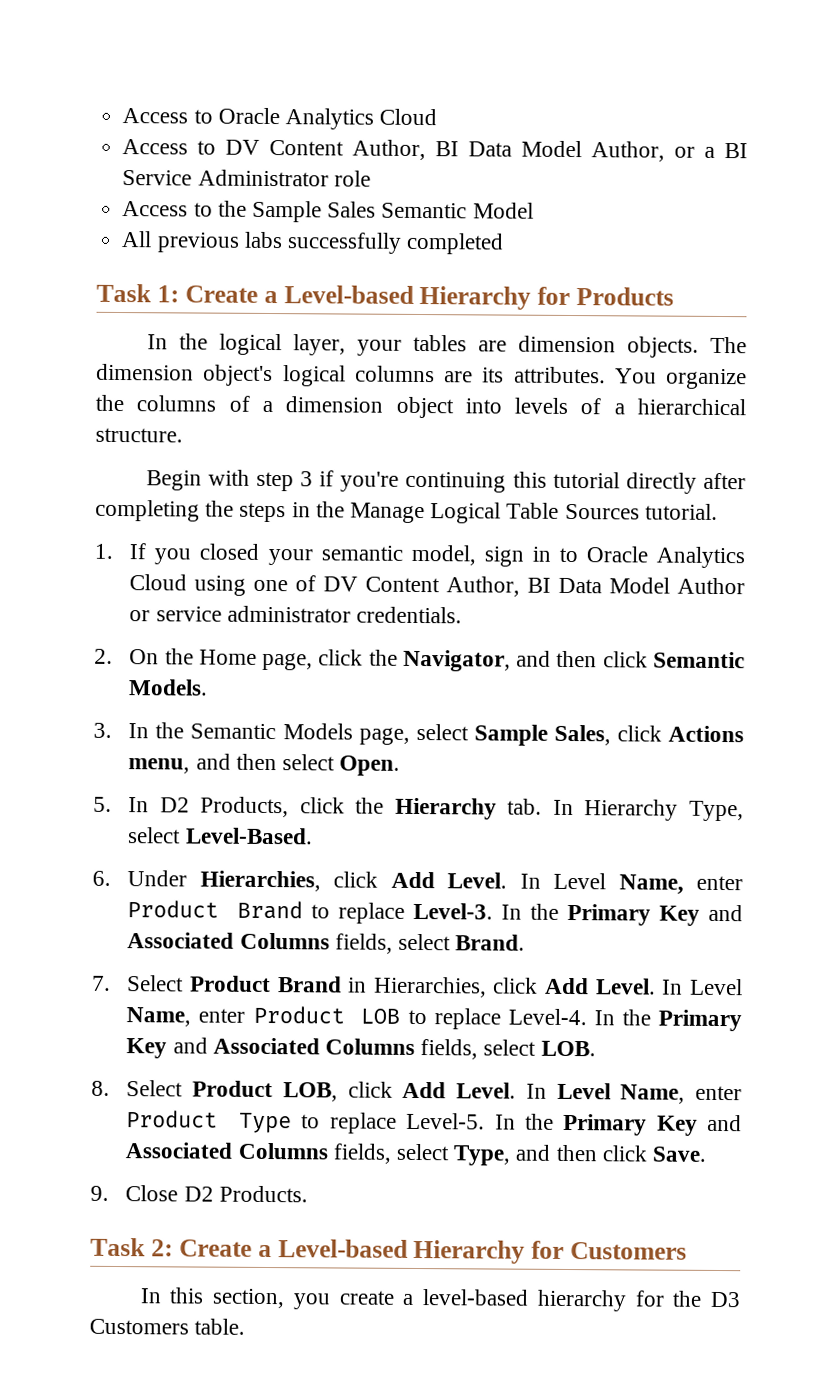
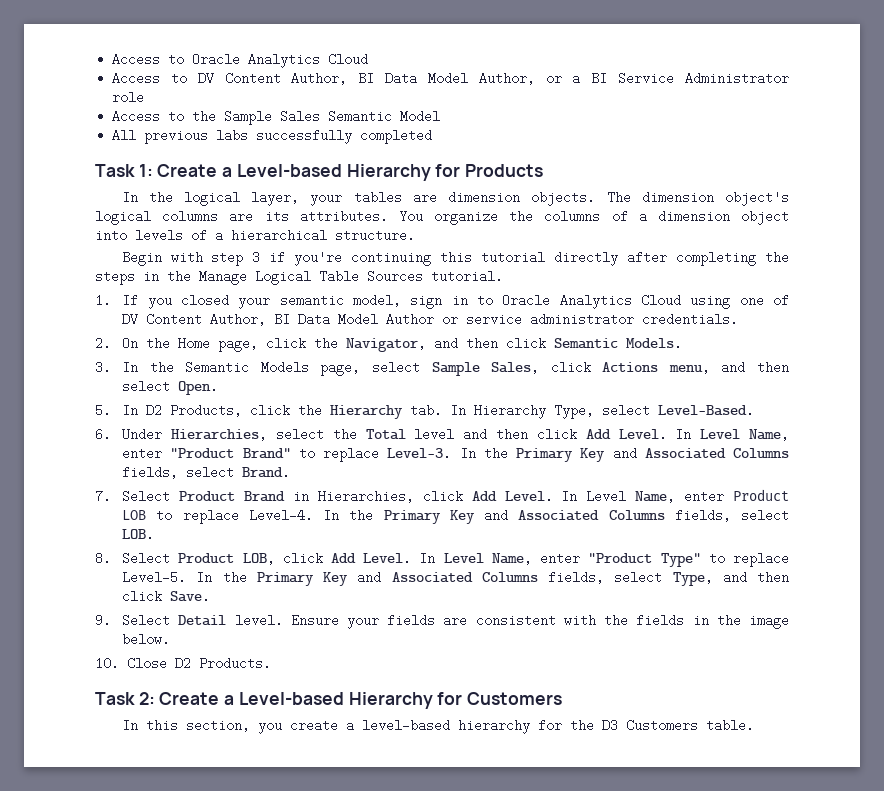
- 6. Under Hierarchies, click Add Level. In Level Name, enter Product Brand to replace Level-3.
+ 6. Under Hierarchies, select the Total level and then click Add Level. In Level Name, enter "Product Brand" to replace Level-3.
- In Level Name, enter Product Type to replace Level-5.
+ In Level Name, enter "Product Type" to replace Level-5.
- 9. Close D2 Products.
+ 9. Select Detail level. Ensure your fields are consistent with the fields in the image below.
+ 10. Close D2 Products.

